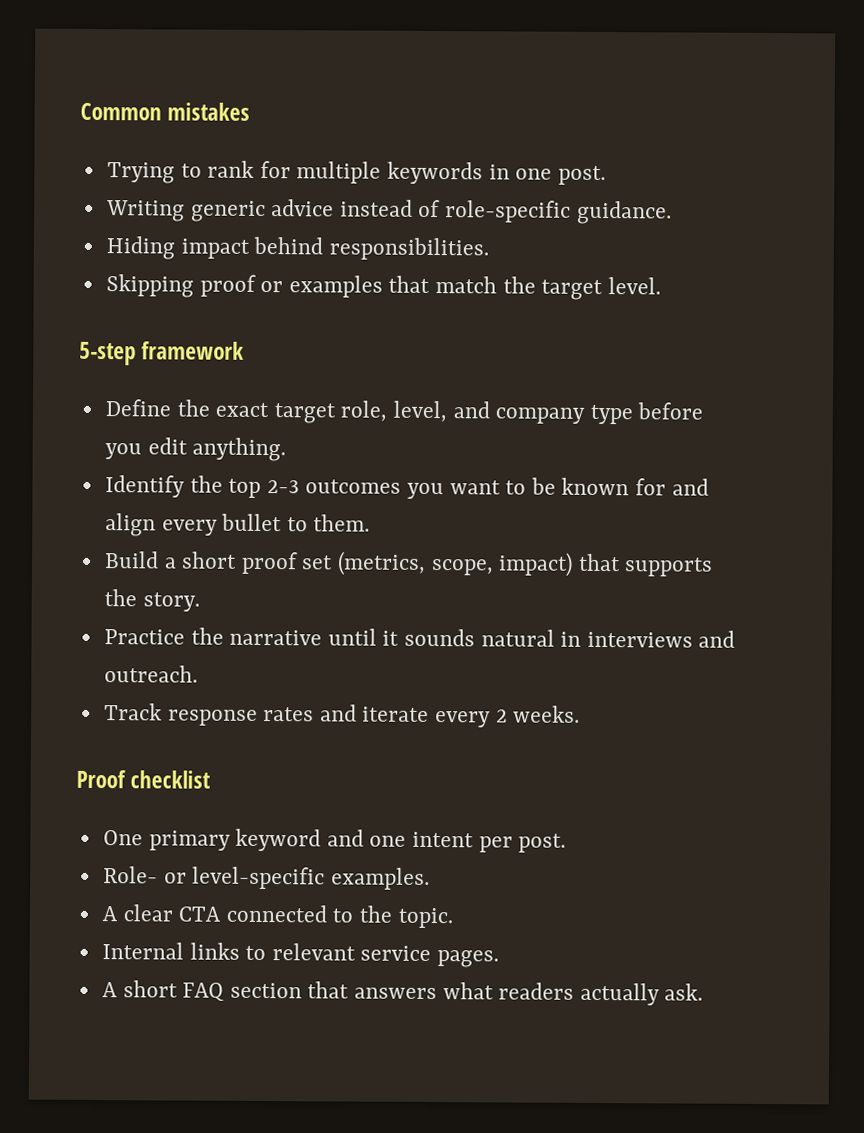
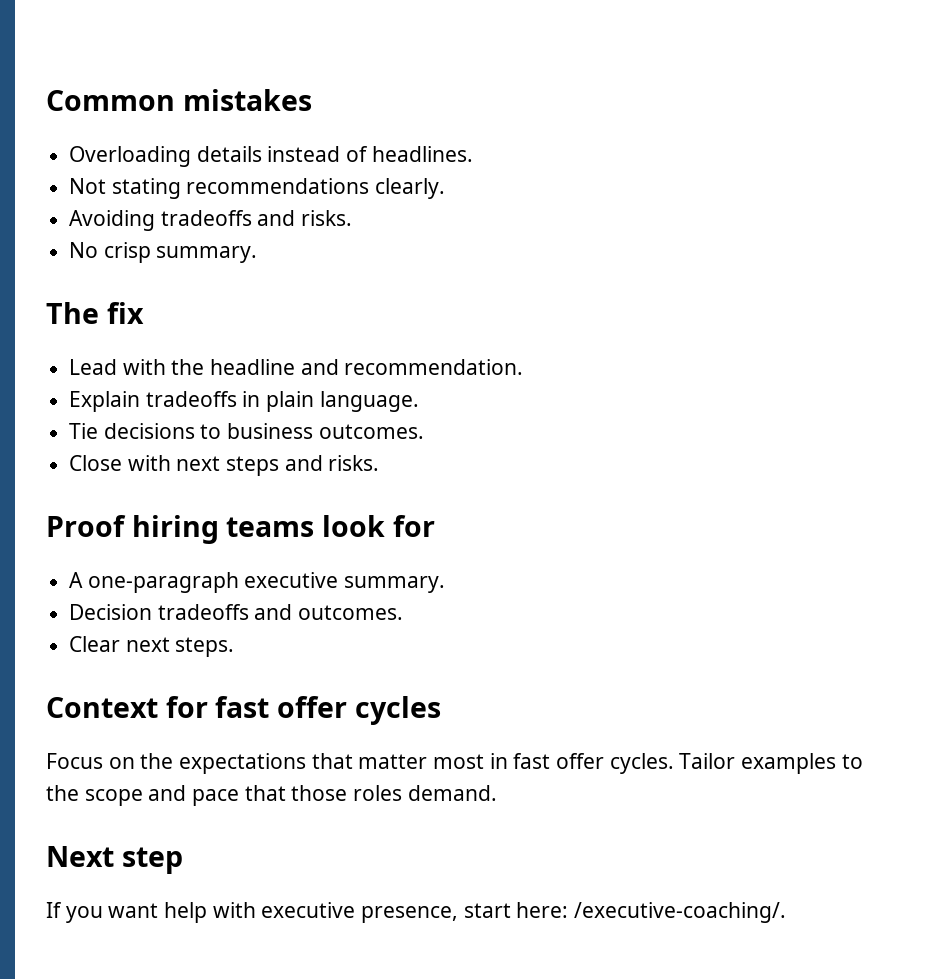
- Trying to rank for multiple keywords in one post.
- Writing generic advice instead of role-specific guidance.
- Hiding impact behind responsibilities.
- Skipping proof or examples that match the target level.
- 5-step framework
- Define the exact target role, level, and company type before you edit anything.
- Identify the top 2-3 outcomes you want to be known for and align every bullet to them.
- Build a short proof set (metrics, scope, impact) that supports the story.
- Practice the narrative until it sounds natural in interviews and outreach.
- Track response rates and iterate every 2 weeks.
- Proof checklist
- One primary keyword and one intent per post.
- Role- or level-specific examples.
- A clear CTA connected to the topic.
- Internal links to relevant service pages.
- A short FAQ section that answers what readers actually ask.
+ Overloading details instead of headlines.
+ Not stating recommendations clearly.
+ Avoiding tradeoffs and risks.
+ No crisp summary.
+ The fix
+ Lead with the headline and recommendation.
+ Explain tradeoffs in plain language.
+ Tie decisions to business outcomes.
+ Close with next steps and risks.
+ Proof hiring teams look for
+ A one-paragraph executive summary.
+ Decision tradeoffs and outcomes.
+ Clear next steps.
+ Context for fast offer cycles
+ Focus on the expectations that matter most in fast offer cycles. Tailor examples to the scope and pace that those roles demand.
+ Next step
+ If you want help with executive presence, start here: /executive-coaching/.

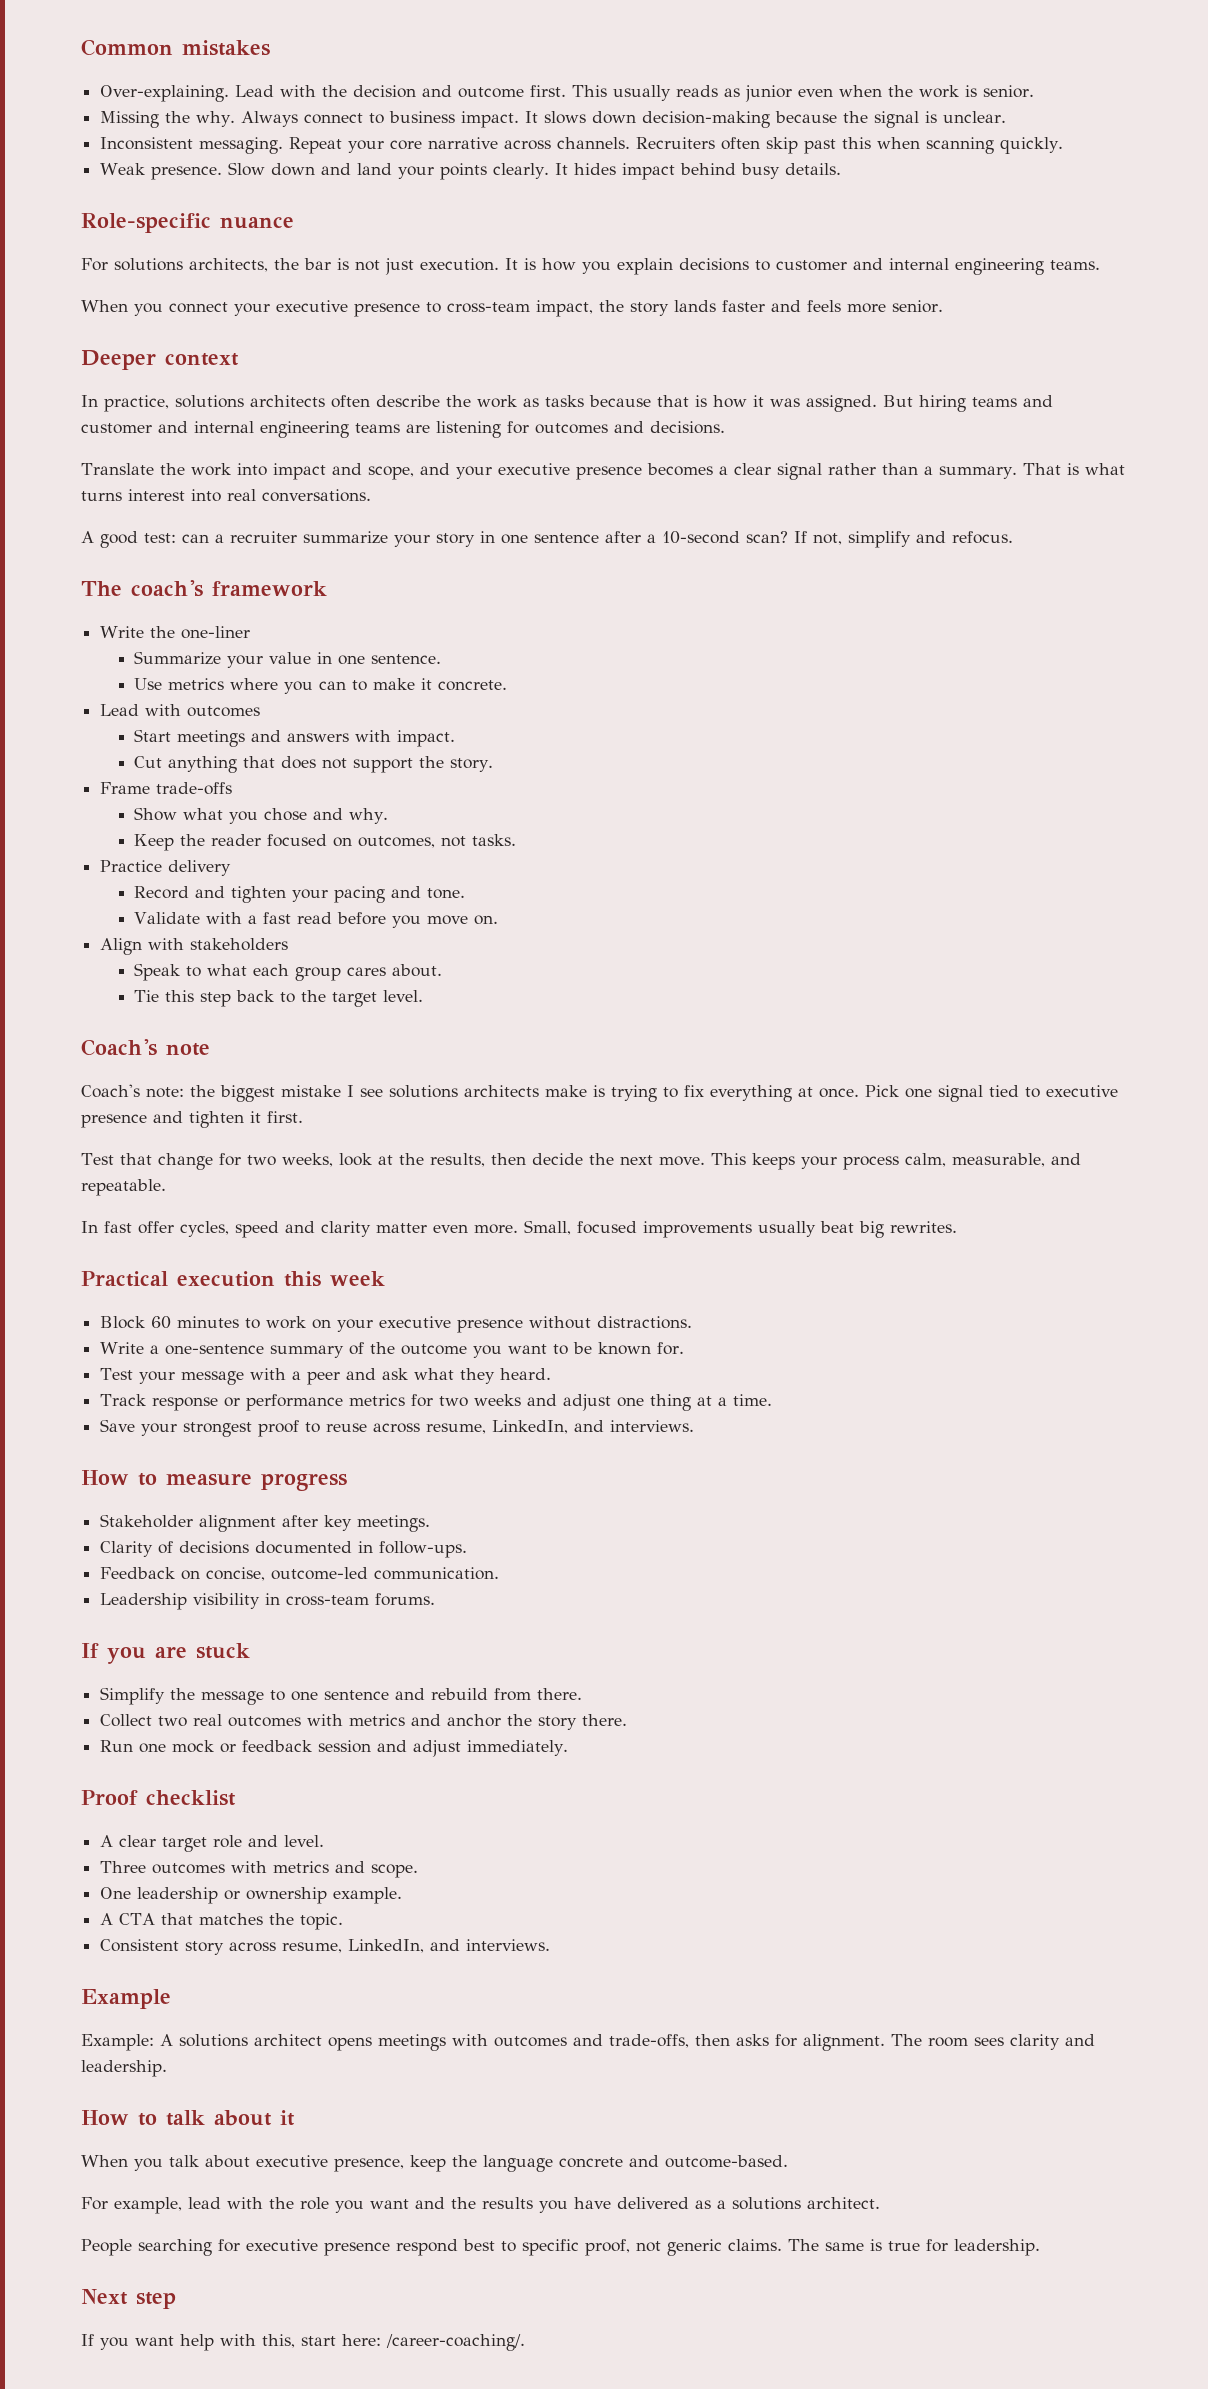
- Overloading details instead of headlines.
- Not stating recommendations clearly.
- Avoiding tradeoffs and risks.
- No crisp summary.
- The fix
- Lead with the headline and recommendation.
- Explain tradeoffs in plain language.
- Tie decisions to business outcomes.
- Close with next steps and risks.
- Proof hiring teams look for
- A one-paragraph executive summary.
- Decision tradeoffs and outcomes.
- Clear next steps.
- Context for fast offer cycles
- Focus on the expectations that matter most in fast offer cycles. Tailor examples to the scope and pace that those roles demand.
+ Over-explaining. Lead with the decision and outcome first. This usually reads as junior even when the work is senior.
+ Missing the why. Always connect to business impact. It slows down decision-making because the signal is unclear.
+ Inconsistent messaging. Repeat your core narrative across channels. Recruiters often skip past this when scanning quickly.
+ Weak presence. Slow down and land your points clearly. It hides impact behind busy details.
+ Role-specific nuance
+ For solutions architects, the bar is not just execution. It is how you explain decisions to customer and internal engineering teams.
+ When you connect your executive presence to cross-team impact, the story lands faster and feels more senior.
+ Deeper context
+ In practice, solutions architects often describe the work as tasks because that is how it was assigned. But hiring teams and customer and internal engineering teams are listening for outcomes and decisions.
+ Translate the work into impact and scope, and your executive presence becomes a clear signal rather than a summary. That is what turns interest into real conversations.
+ A good test: can a recruiter summarize your story in one sentence after a 10-second scan? If not, simplify and refocus.
+ The coach's framework
+ Write the one-liner
+ Summarize your value in one sentence.
+ Use metrics where you can to make it concrete.
+ Lead with outcomes
+ Start meetings and answers with impact.
+ Cut anything that does not support the story.
+ Frame trade-offs
+ Show what you chose and why.
+ Keep the reader focused on outcomes, not tasks.
+ Practice delivery
+ Record and tighten your pacing and tone.
+ Validate with a fast read before you move on.
+ Align with stakeholders
+ Speak to what each group cares about.
+ Tie this step back to the target level.
+ Coach's note
+ Coach's note: the biggest mistake I see solutions architects make is trying to fix everything at once. Pick one signal tied to executive presence and tighten it first.
+ Test that change for two weeks, look at the results, then decide the next move. This keeps your process calm, measurable, and repeatable.
+ In fast offer cycles, speed and clarity matter even more. Small, focused improvements usually beat big rewrites.
+ Practical execution this week
+ Block 60 minutes to work on your executive presence without distractions.
+ Write a one-sentence summary of the outcome you want to be known for.
+ Test your message with a peer and ask what they heard.
+ Track response or performance metrics for two weeks and adjust one thing at a time.
+ Save your strongest proof to reuse across resume, LinkedIn, and interviews.
+ How to measure progress
+ Stakeholder alignment after key meetings.
+ Clarity of decisions documented in follow-ups.
+ Feedback on concise, outcome-led communication.
+ Leadership visibility in cross-team forums.
+ If you are stuck
+ Simplify the message to one sentence and rebuild from there.
+ Collect two real outcomes with metrics and anchor the story there.
+ Run one mock or feedback session and adjust immediately.
+ Proof checklist
+ A clear target role and level.
+ Three outcomes with metrics and scope.
+ One leadership or ownership example.
+ A CTA that matches the topic.
+ Consistent story across resume, LinkedIn, and interviews.
+ Example
+ Example: A solutions architect opens meetings with outcomes and trade-offs, then asks for alignment. The room sees clarity and leadership.
+ How to talk about it
+ When you talk about executive presence, keep the language concrete and outcome-based.
+ For example, lead with the role you want and the results you have delivered as a solutions architect.
+ People searching for executive presence respond best to specific proof, not generic claims. The same is true for leadership.
- If you want help with executive presence, start here: /executive-coaching/.
+ If you want help with this, start here: /career-coaching/.

